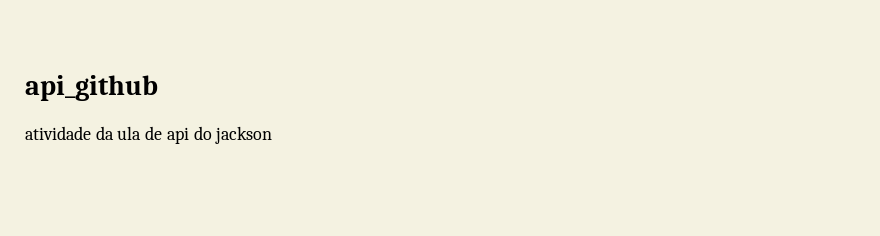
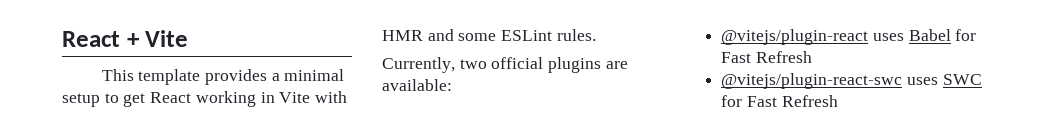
- api_github
- atividade da ula de api do jackson
+ React + Vite
+ This template provides a minimal setup to get React working in Vite with HMR and some ESLint rules.
+ Currently, two official plugins are available:
+ @vitejs/plugin-react uses Babel for Fast Refresh
+ @vitejs/plugin-react-swc uses SWC for Fast Refresh

